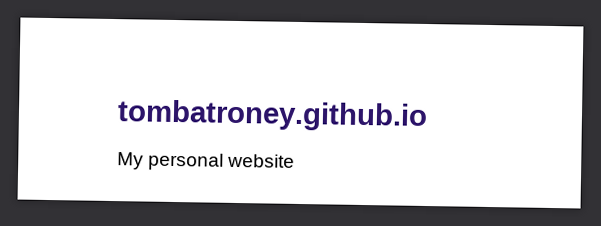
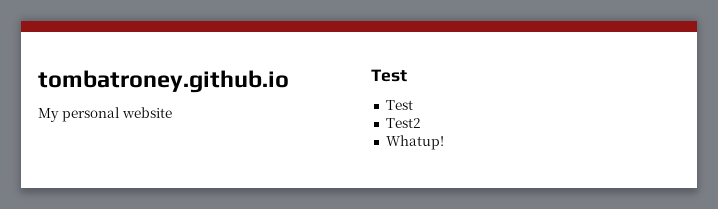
  My personal website
+ Test
+ Test
+ Test2
+ Whatup!

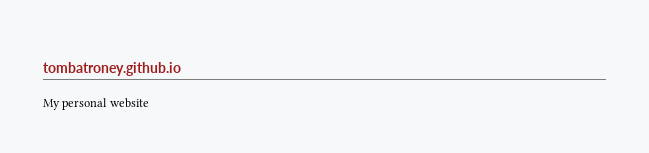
  My personal website
- Test
- Test
- Test2
- Whatup!

